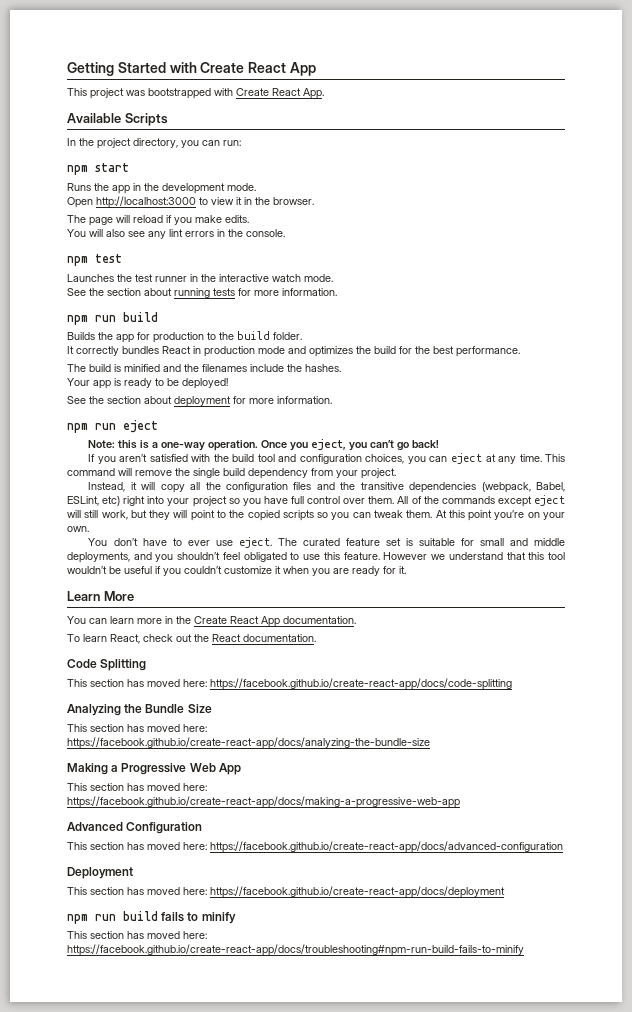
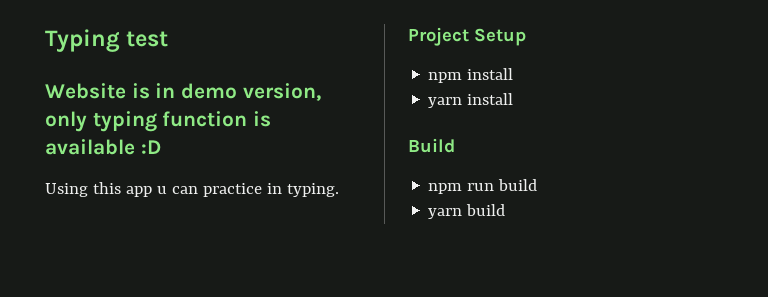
- Getting Started with Create React App
- This project was bootstrapped with Create React App.
- Available Scripts
- In the project directory, you can run:
- npm start
- Runs the app in the development mode.
- Open http://localhost:3000 to view it in the browser.
- The page will reload if you make edits.
- You will also see any lint errors in the console.
- npm test
- Launches the test runner in the interactive watch mode.
- See the section about running tests for more information.
+ Typing test
+ Website is in demo version, only typing function is available :D
+ Using this app u can practice in typing.
+ Project Setup
+ npm install
+ yarn install
+ Build
  npm run build
- Builds the app for production to the build folder.
- It correctly bundles React in production mode and optimizes the build for the best performance.
- The build is minified and the filenames include the hashes.
- Your app is ready to be deployed!
- See the section about deployment for more information.
- npm run eject
- Note: this is a one-way operation. Once you eject, you can’t go back!
- If you aren’t satisfied with the build tool and configuration choices, you can eject at any time. This command will remove the single build dependency from your project.
- Instead, it will copy all the configuration files and the transitive dependencies (webpack, Babel, ESLint, etc) right into your project so you have full control over them. All of the commands except eject will still work, but they will point to the copied scripts so you can tweak them. At this point you’re on your own.
- You don’t have to ever use eject. The curated feature set is suitable for small and middle deployments, and you shouldn’t feel obligated to use this feature. However we understand that this tool wouldn’t be useful if you couldn’t customize it when you are ready for it.
- Learn More
- You can learn more in the Create React App documentation.
- To learn React, check out the React documentation.
- Code Splitting
- This section has moved here: https://facebook.github.io/create-react-app/docs/code-splitting
- Analyzing the Bundle Size
- This section has moved here: https://facebook.github.io/create-react-app/docs/analyzing-the-bundle-size
- Making a Progressive Web App
- This section has moved here: https://facebook.github.io/create-react-app/docs/making-a-progressive-web-app
- Advanced Configuration
- This section has moved here: https://facebook.github.io/create-react-app/docs/advanced-configuration
- Deployment
- This section has moved here: https://facebook.github.io/create-react-app/docs/deployment
- npm run build fails to minify
- This section has moved here: https://facebook.github.io/create-react-app/docs/troubleshooting#npm-run-build-fails-to-minify
+ yarn build

